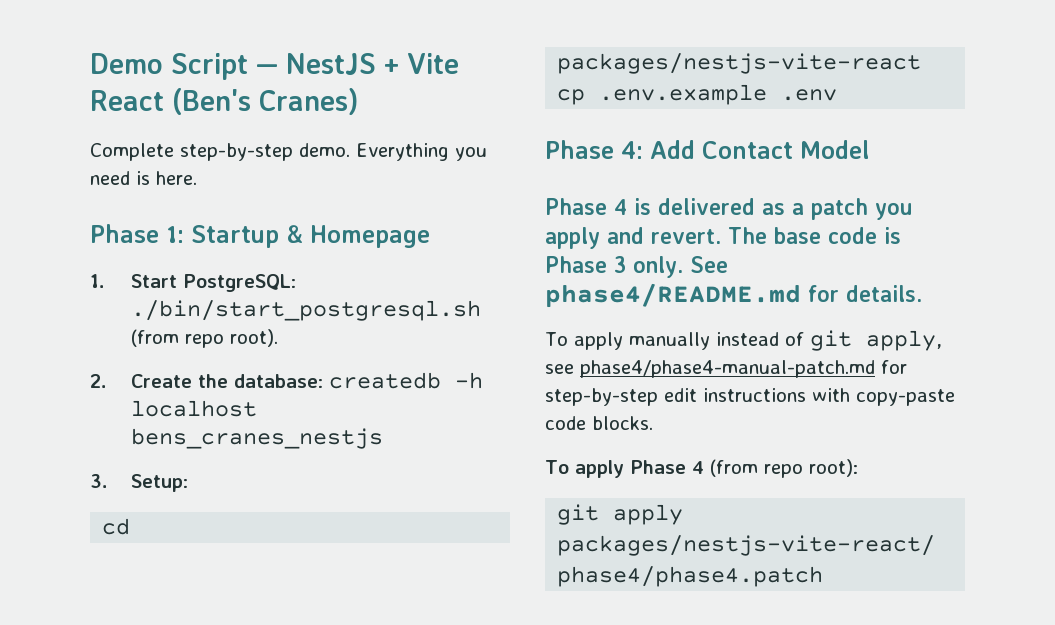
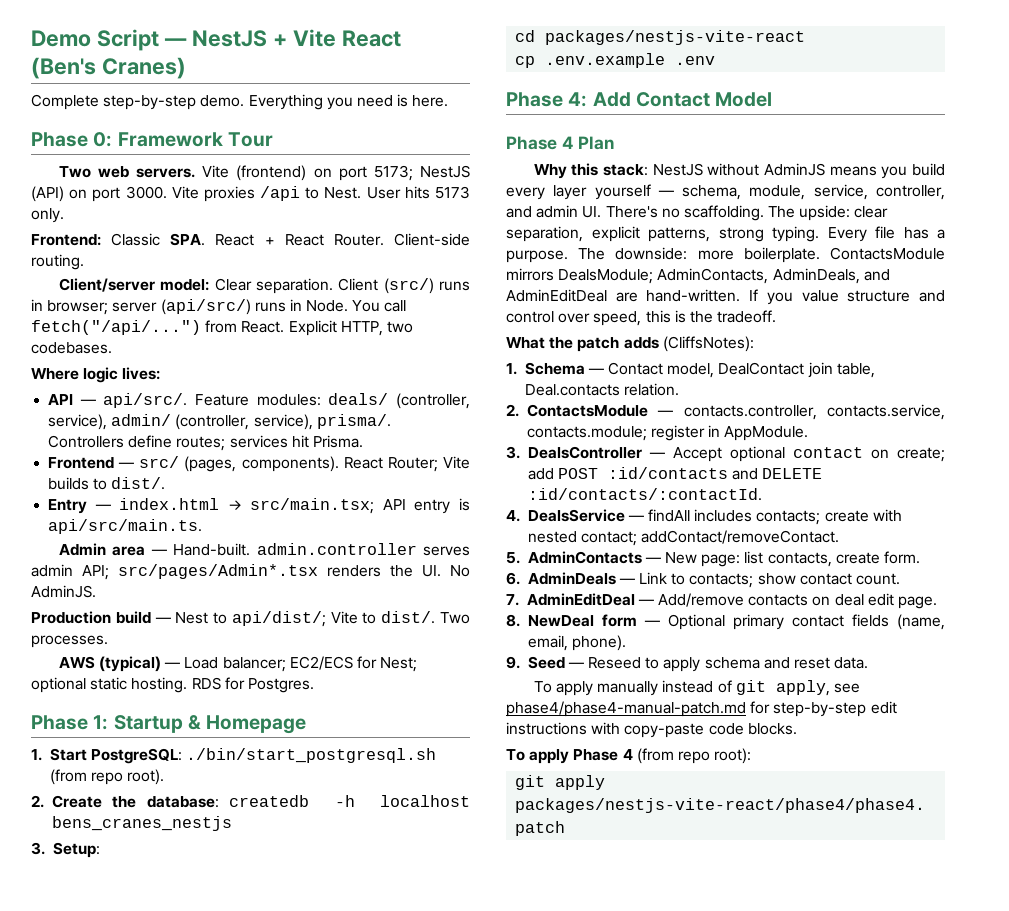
+ Phase 0: Framework Tour
+ Two web servers. Vite (frontend) on port 5173; NestJS (API) on port 3000. Vite proxies /api to Nest. User hits 5173 only.
+ Frontend: Classic SPA. React + React Router. Client-side routing.
+ Client/server model: Clear separation. Client (src/) runs in browser; server (api/src/) runs in Node. You call fetch("/api/...") from React. Explicit HTTP, two codebases.
+ Where logic lives:
+ API — api/src/. Feature modules: deals/ (controller, service), admin/ (controller, service), prisma/. Controllers define routes; services hit Prisma.
+ Frontend — src/ (pages, components). React Router; Vite builds to dist/.
+ Entry — index.html → src/main.tsx; API entry is api/src/main.ts.
+ Admin area — Hand-built. admin.controller serves admin API; src/pages/Admin*.tsx renders the UI. No AdminJS.
+ Production build — Nest to api/dist/; Vite to dist/. Two processes.
+ AWS (typical) — Load balancer; EC2/ECS for Nest; optional static hosting. RDS for Postgres.
- Phase 4 is delivered as a patch you apply and revert. The base code is Phase 3 only. See phase4/README.md for details.
+ Phase 4 Plan
+ Why this stack: NestJS without AdminJS means you build every layer yourself — schema, module, service, controller, and admin UI. There's no scaffolding. The upside: clear separation, explicit patterns, strong typing. Every file has a purpose. The downside: more boilerplate. ContactsModule mirrors DealsModule; AdminContacts, AdminDeals, and AdminEditDeal are hand-written. If you value structure and control over speed, this is the tradeoff.
+ What the patch adds (CliffsNotes):
+ 1. Schema — Contact model, DealContact join table, Deal.contacts relation.
+ 2. ContactsModule — contacts.controller, contacts.service, contacts.module; register in AppModule.
+ 3. DealsController — Accept optional contact on create; add POST :id/contacts and DELETE :id/contacts/:contactId.
+ 4. DealsService — findAll includes contacts; create with nested contact; addContact/removeContact.
+ 5. AdminContacts — New page: list contacts, create form.
+ 6. AdminDeals — Link to contacts; show contact count.
+ 7. AdminEditDeal — Add/remove contacts on deal edit page.
+ 8. NewDeal form — Optional primary contact fields (name, email, phone).
+ 9. Seed — Reseed to apply schema and reset data.

